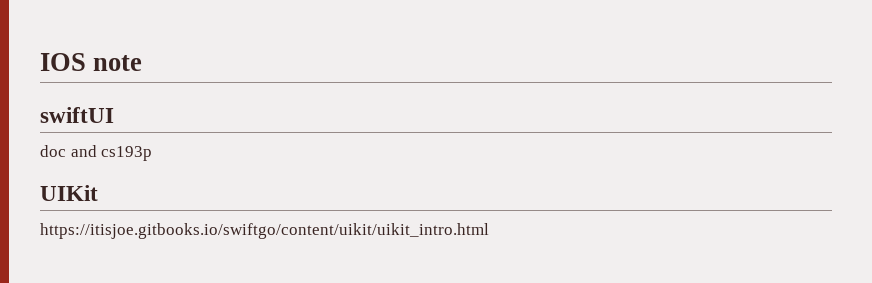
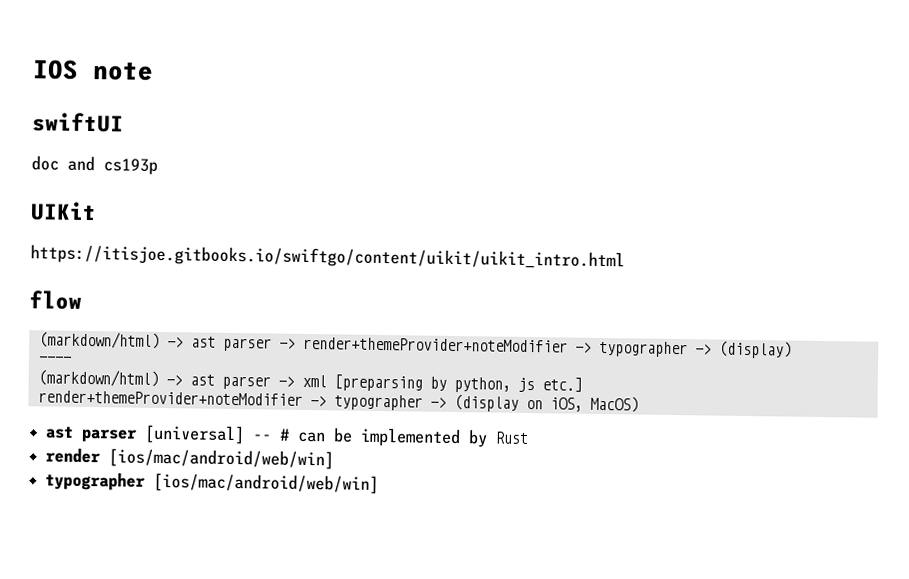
+ flow
+ (markdown/html) -> ast parser -> render+themeProvider+noteModifier -> typographer -> (display)
+ ----
+ (markdown/html) -> ast parser -> xml [preparsing by python, js etc.]
+ render+themeProvider+noteModifier -> typographer -> (display on iOS, MacOS)
+ ast parser [universal] -- # can be implemented by Rust
+ render [ios/mac/android/web/win]
+ typographer [ios/mac/android/web/win]

